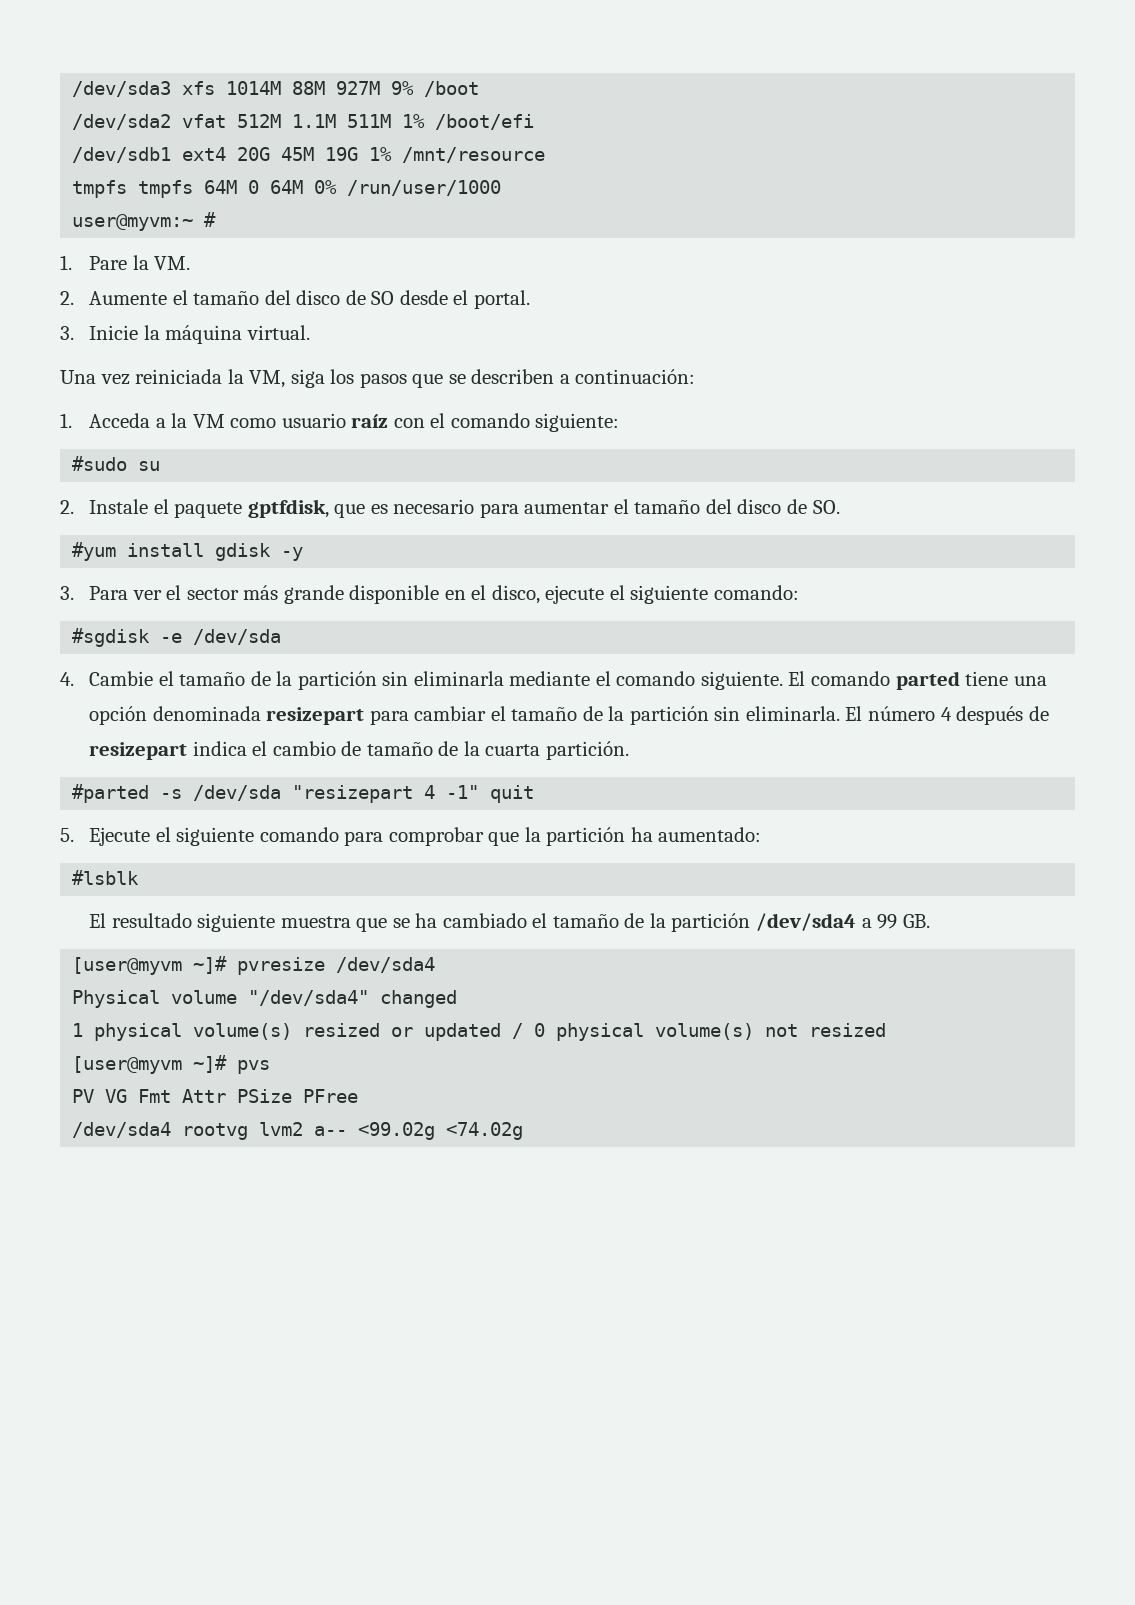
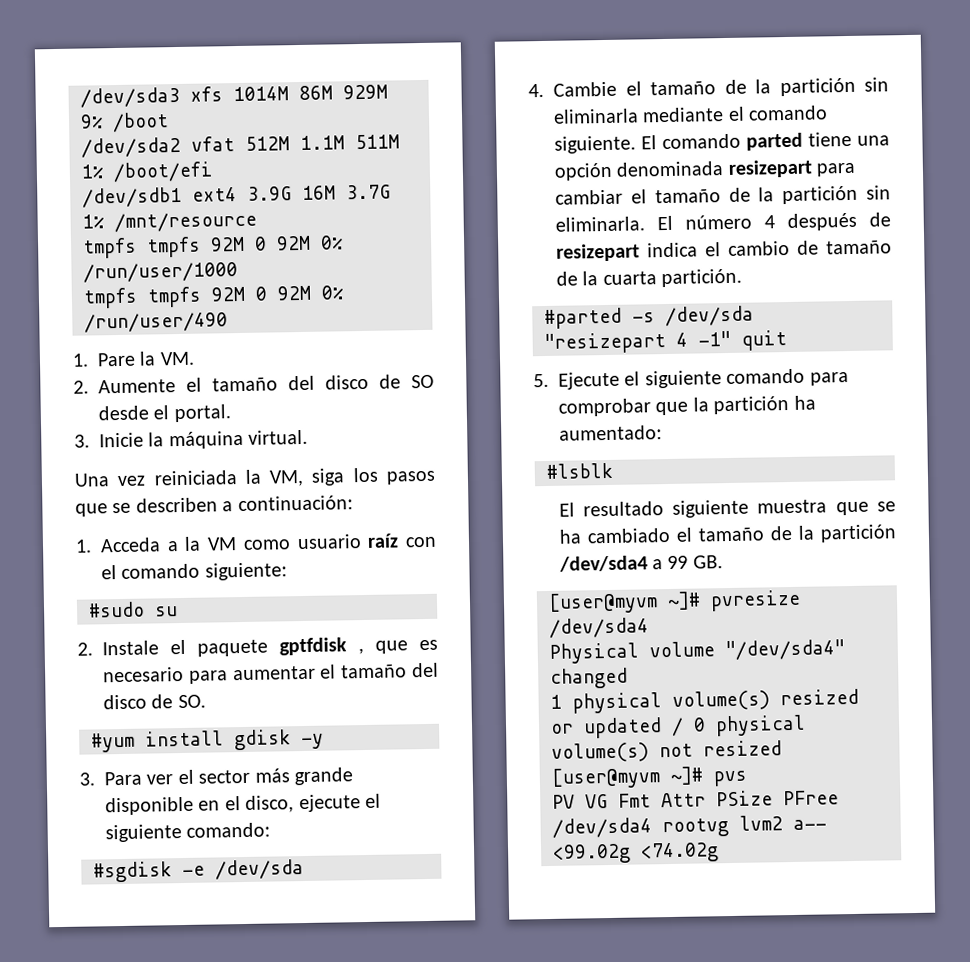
- /dev/sda3 xfs 1014M 88M 927M 9% /boot
+ /dev/sda3 xfs 1014M 86M 929M 9% /boot
- /dev/sdb1 ext4 20G 45M 19G 1% /mnt/resource
+ /dev/sdb1 ext4 3.9G 16M 3.7G 1% /mnt/resource
- tmpfs tmpfs 64M 0 64M 0% /run/user/1000
+ tmpfs tmpfs 92M 0 92M 0% /run/user/1000
- user@myvm:~ #
+ tmpfs tmpfs 92M 0 92M 0% /run/user/490
- 2. Instale el paquete gptfdisk, que es necesario para aumentar el tamaño del disco de SO.
+ 2. Instale el paquete gptfdisk , que es necesario para aumentar el tamaño del disco de SO.

